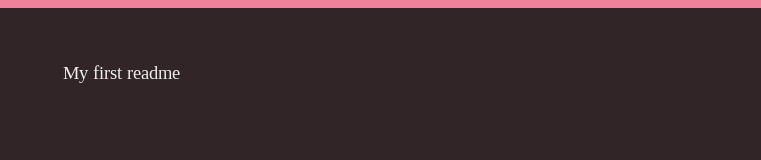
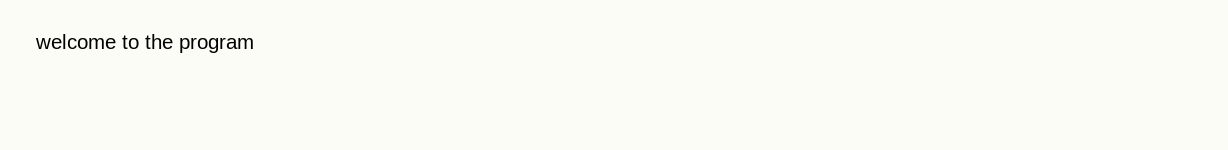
- My first readme
+ welcome to the program

